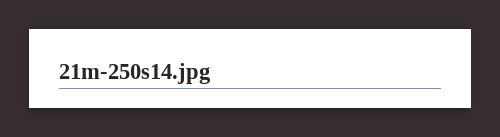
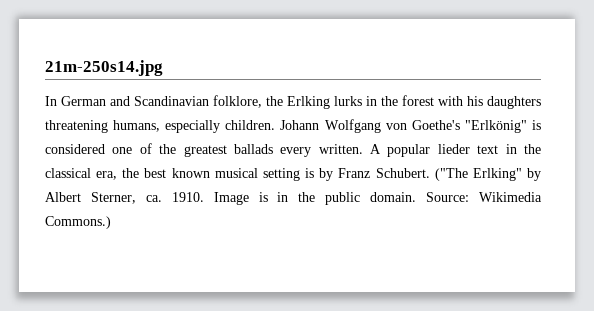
+ In German and Scandinavian folklore, the Erlking lurks in the forest with his daughters threatening humans, especially children. Johann Wolfgang von Goethe's "Erlkönig" is considered one of the greatest ballads every written. A popular lieder text in the classical era, the best known musical setting is by Franz Schubert. ("The Erlking" by Albert Sterner, ca. 1910. Image is in the public domain. Source: Wikimedia Commons.)

